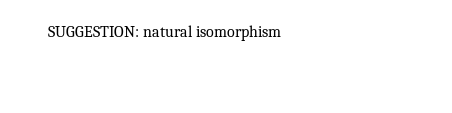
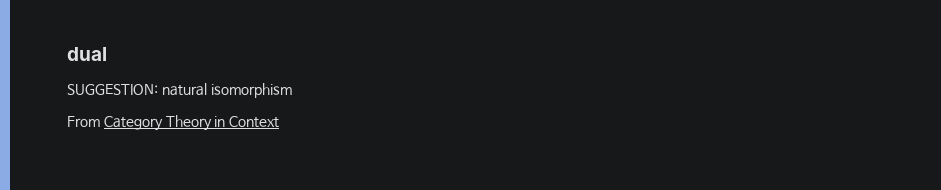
+ dual
+ From Category Theory in Context

